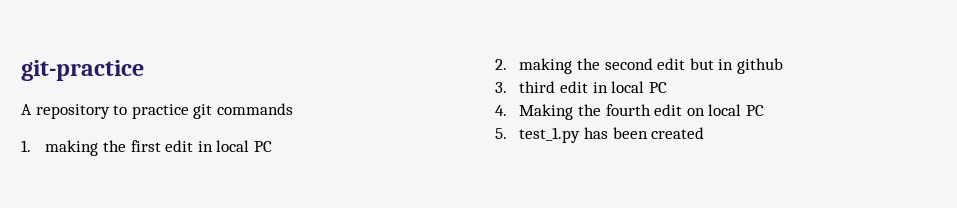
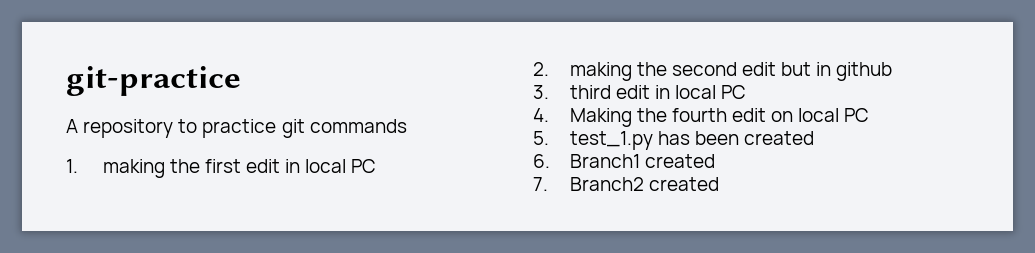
+ 6. Branch1 created
+ 7. Branch2 created

